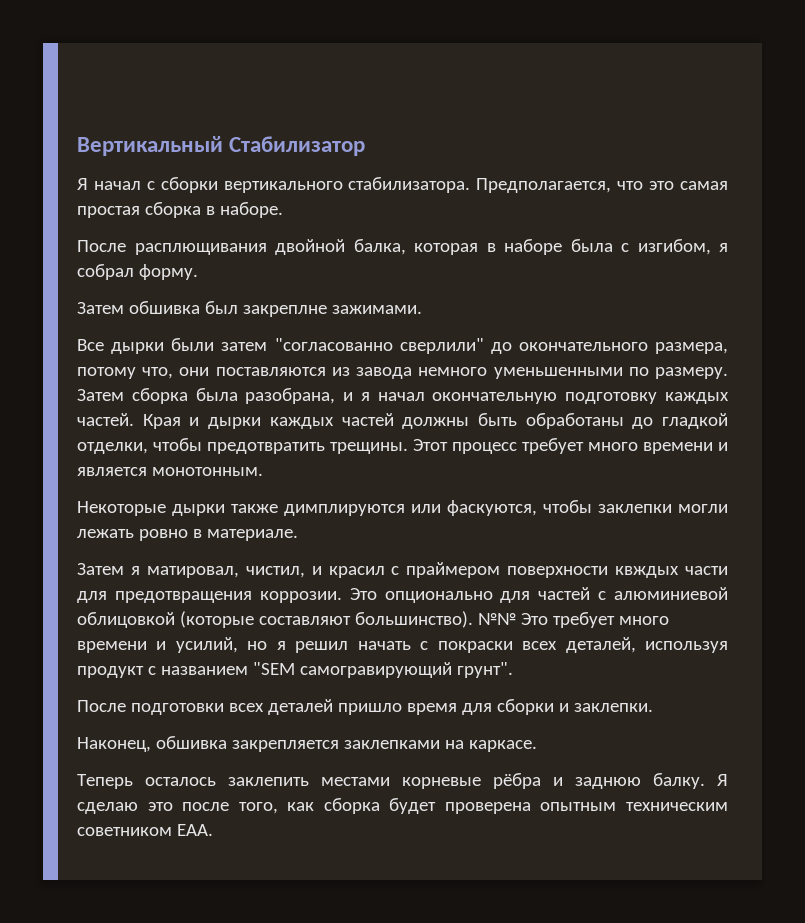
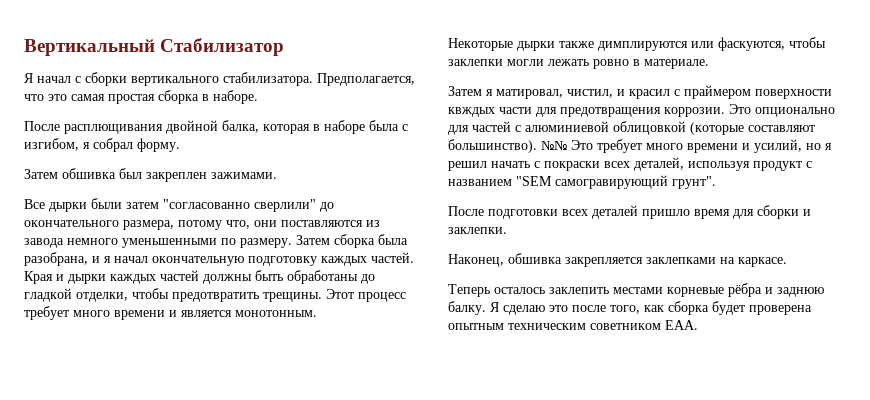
- Затем обшивка был закреплне зажимами.
+ Затем обшивка был закреплен зажимами.

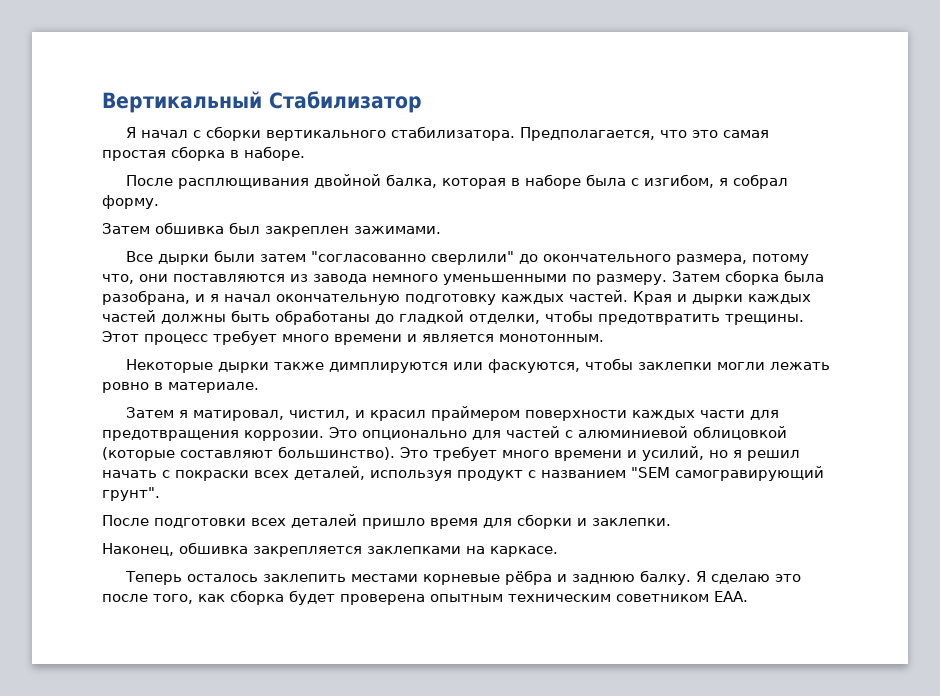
- Затем я матировал, чистил, и красил с праймером поверхности квждых части для предотвращения коррозии.
+ Затем я матировал, чистил, и красил праймером поверхности каждых части для предотвращения коррозии.
- №№ Это требует много времени и усилий, но я решил начать с покраски всех деталей, используя продукт с названием "SEM самогравирующий грунт".
+ Это требует много времени и усилий, но я решил начать с покраски всех деталей, используя продукт с названием "SEM самогравирующий грунт".

